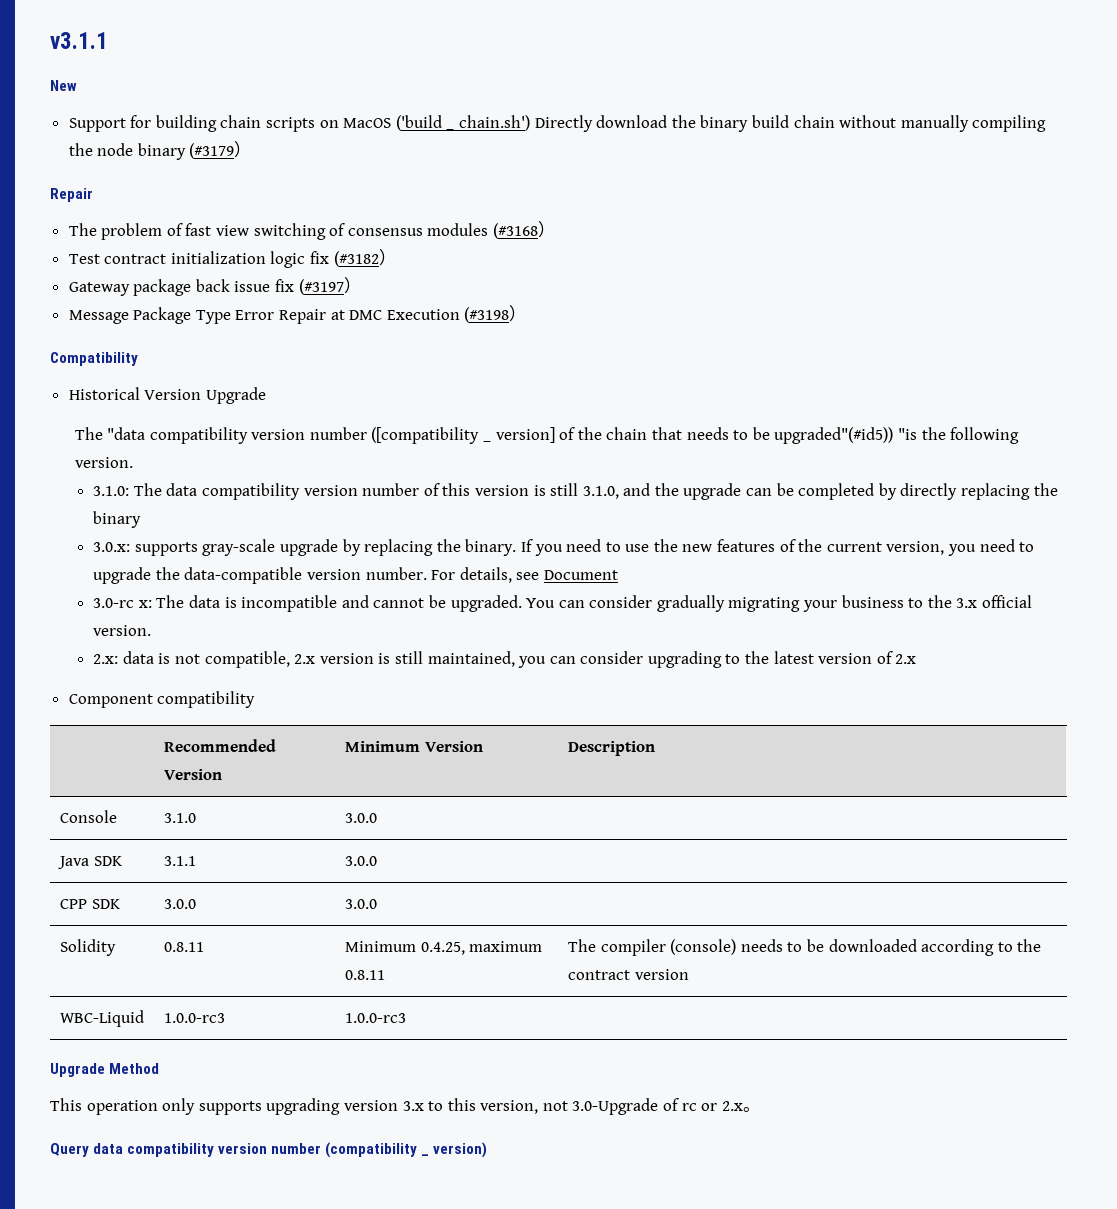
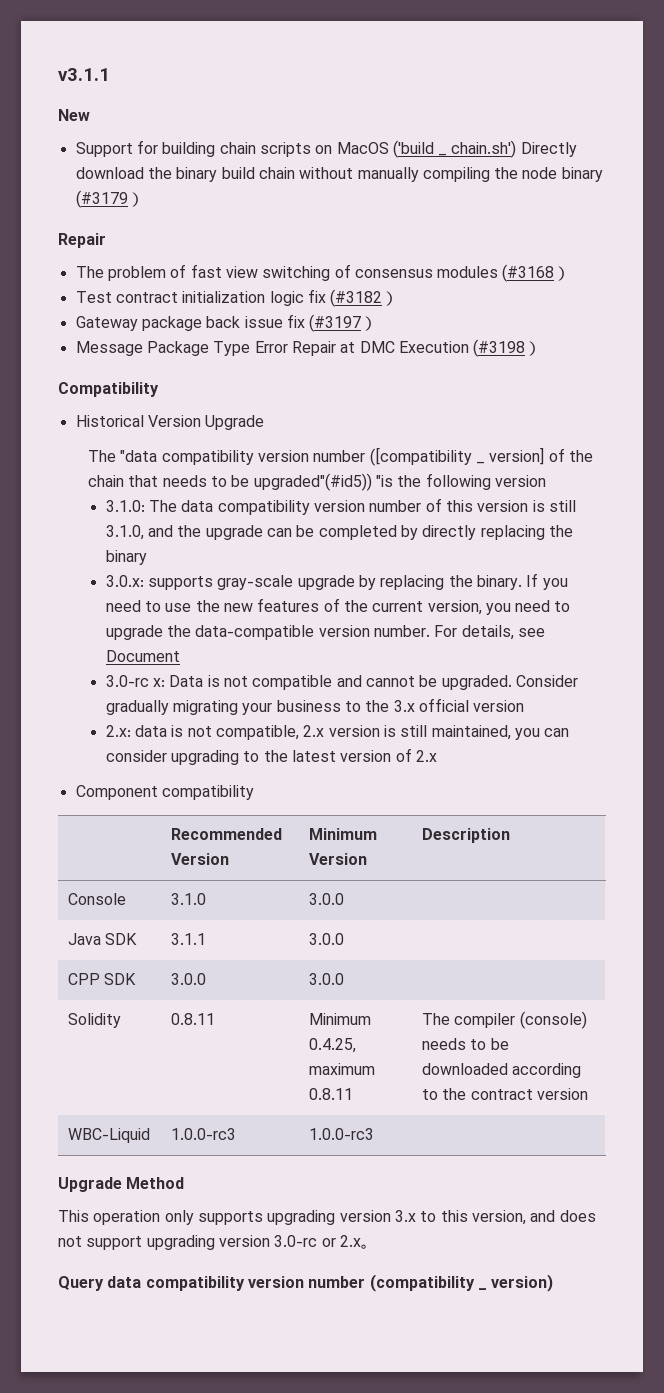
- The "data compatibility version number ([compatibility _ version] of the chain that needs to be upgraded"(#id5)) "is the following version.
+ The "data compatibility version number ([compatibility _ version] of the chain that needs to be upgraded"(#id5)) "is the following version
- 3.0-rc x: The data is incompatible and cannot be upgraded.
+ 3.0-rc x: Data is not compatible and cannot be upgraded.
- You can consider gradually migrating your business to the 3.x official version.
+ Consider gradually migrating your business to the 3.x official version
- This operation only supports upgrading version 3.x to this version, not 3.0-Upgrade of rc or 2.x。
+ This operation only supports upgrading version 3.x to this version, and does not support upgrading version 3.0-rc or 2.x。

